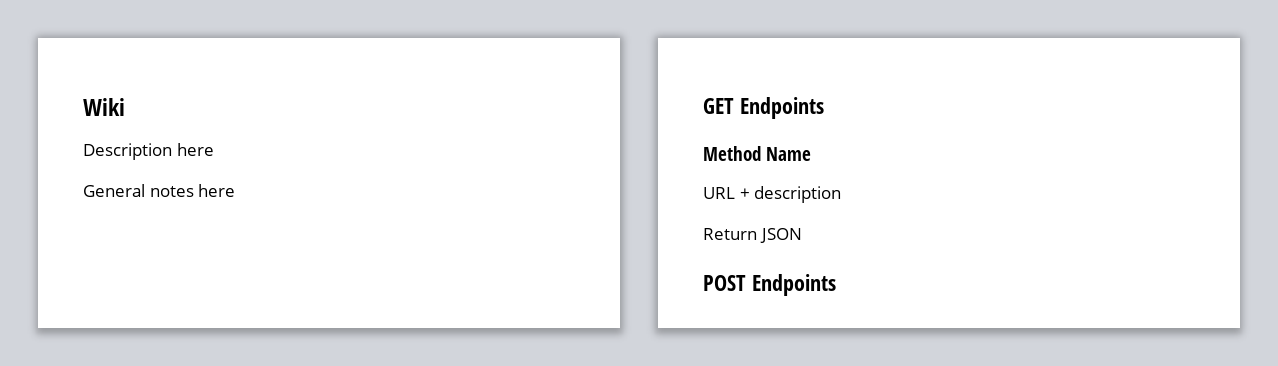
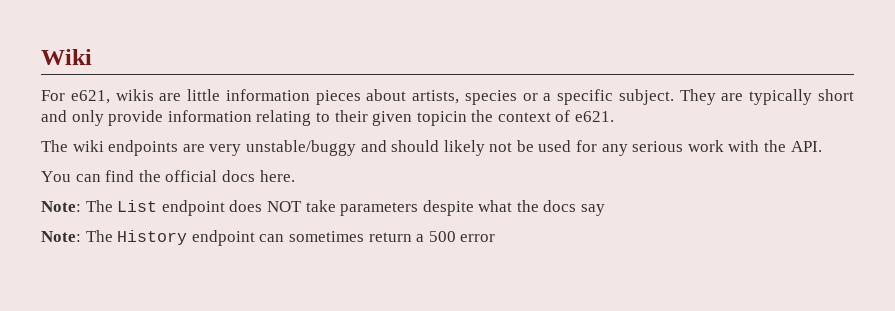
- Description here
- General notes here
- GET Endpoints
- Method Name
- URL + description
- Return JSON
- POST Endpoints
+ For e621, wikis are little information pieces about artists, species or a specific subject. They are typically short and only provide information relating to their given topicin the context of e621.
+ The wiki endpoints are very unstable/buggy and should likely not be used for any serious work with the API.
+ You can find the official docs here.
+ Note: The List endpoint does NOT take parameters despite what the docs say
+ Note: The History endpoint can sometimes return a 500 error

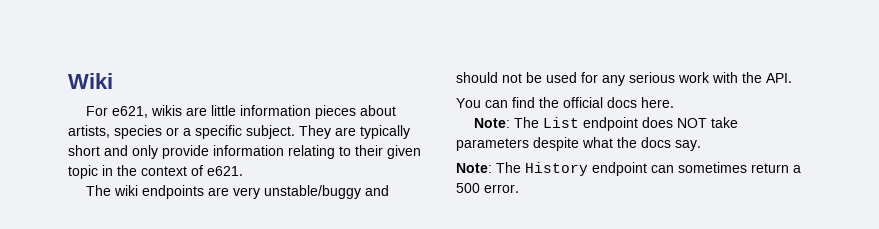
- They are typically short and only provide information relating to their given topicin the context of e621.
+ They are typically short and only provide information relating to their given topic in the context of e621.
- The wiki endpoints are very unstable/buggy and should likely not be used for any serious work with the API.
+ The wiki endpoints are very unstable/buggy and should not be used for any serious work with the API.
- Note: The List endpoint does NOT take parameters despite what the docs say
+ Note: The List endpoint does NOT take parameters despite what the docs say.
- Note: The History endpoint can sometimes return a 500 error
+ Note: The History endpoint can sometimes return a 500 error.

